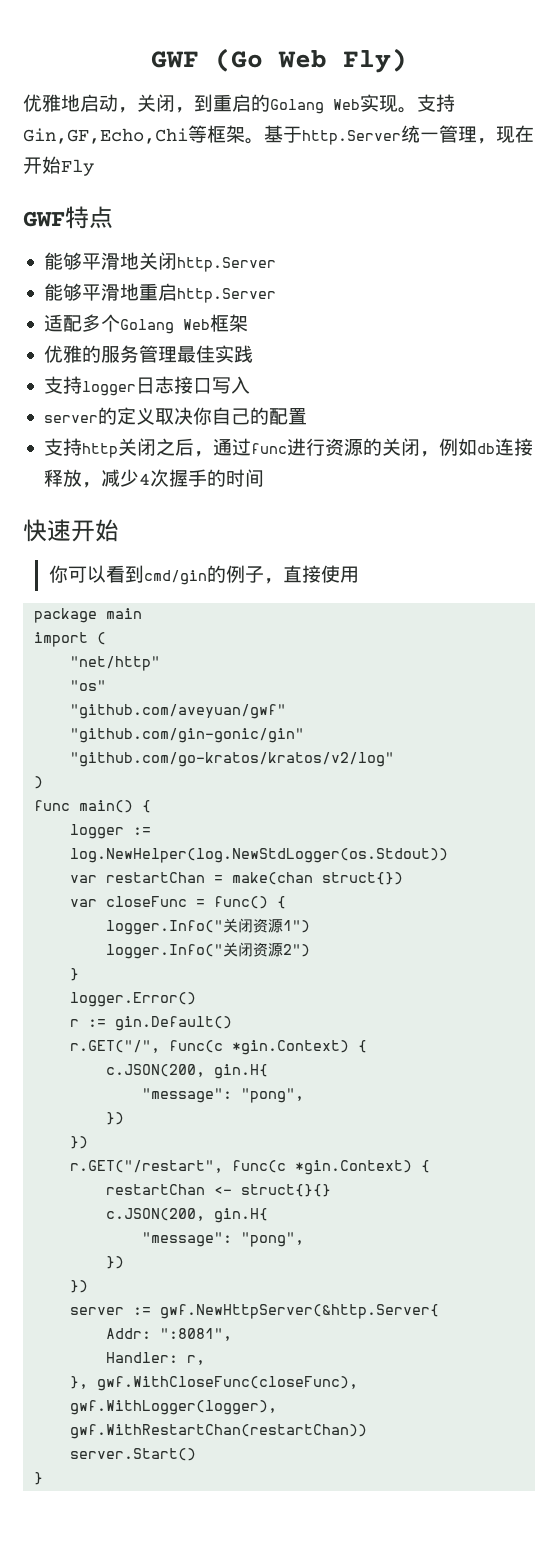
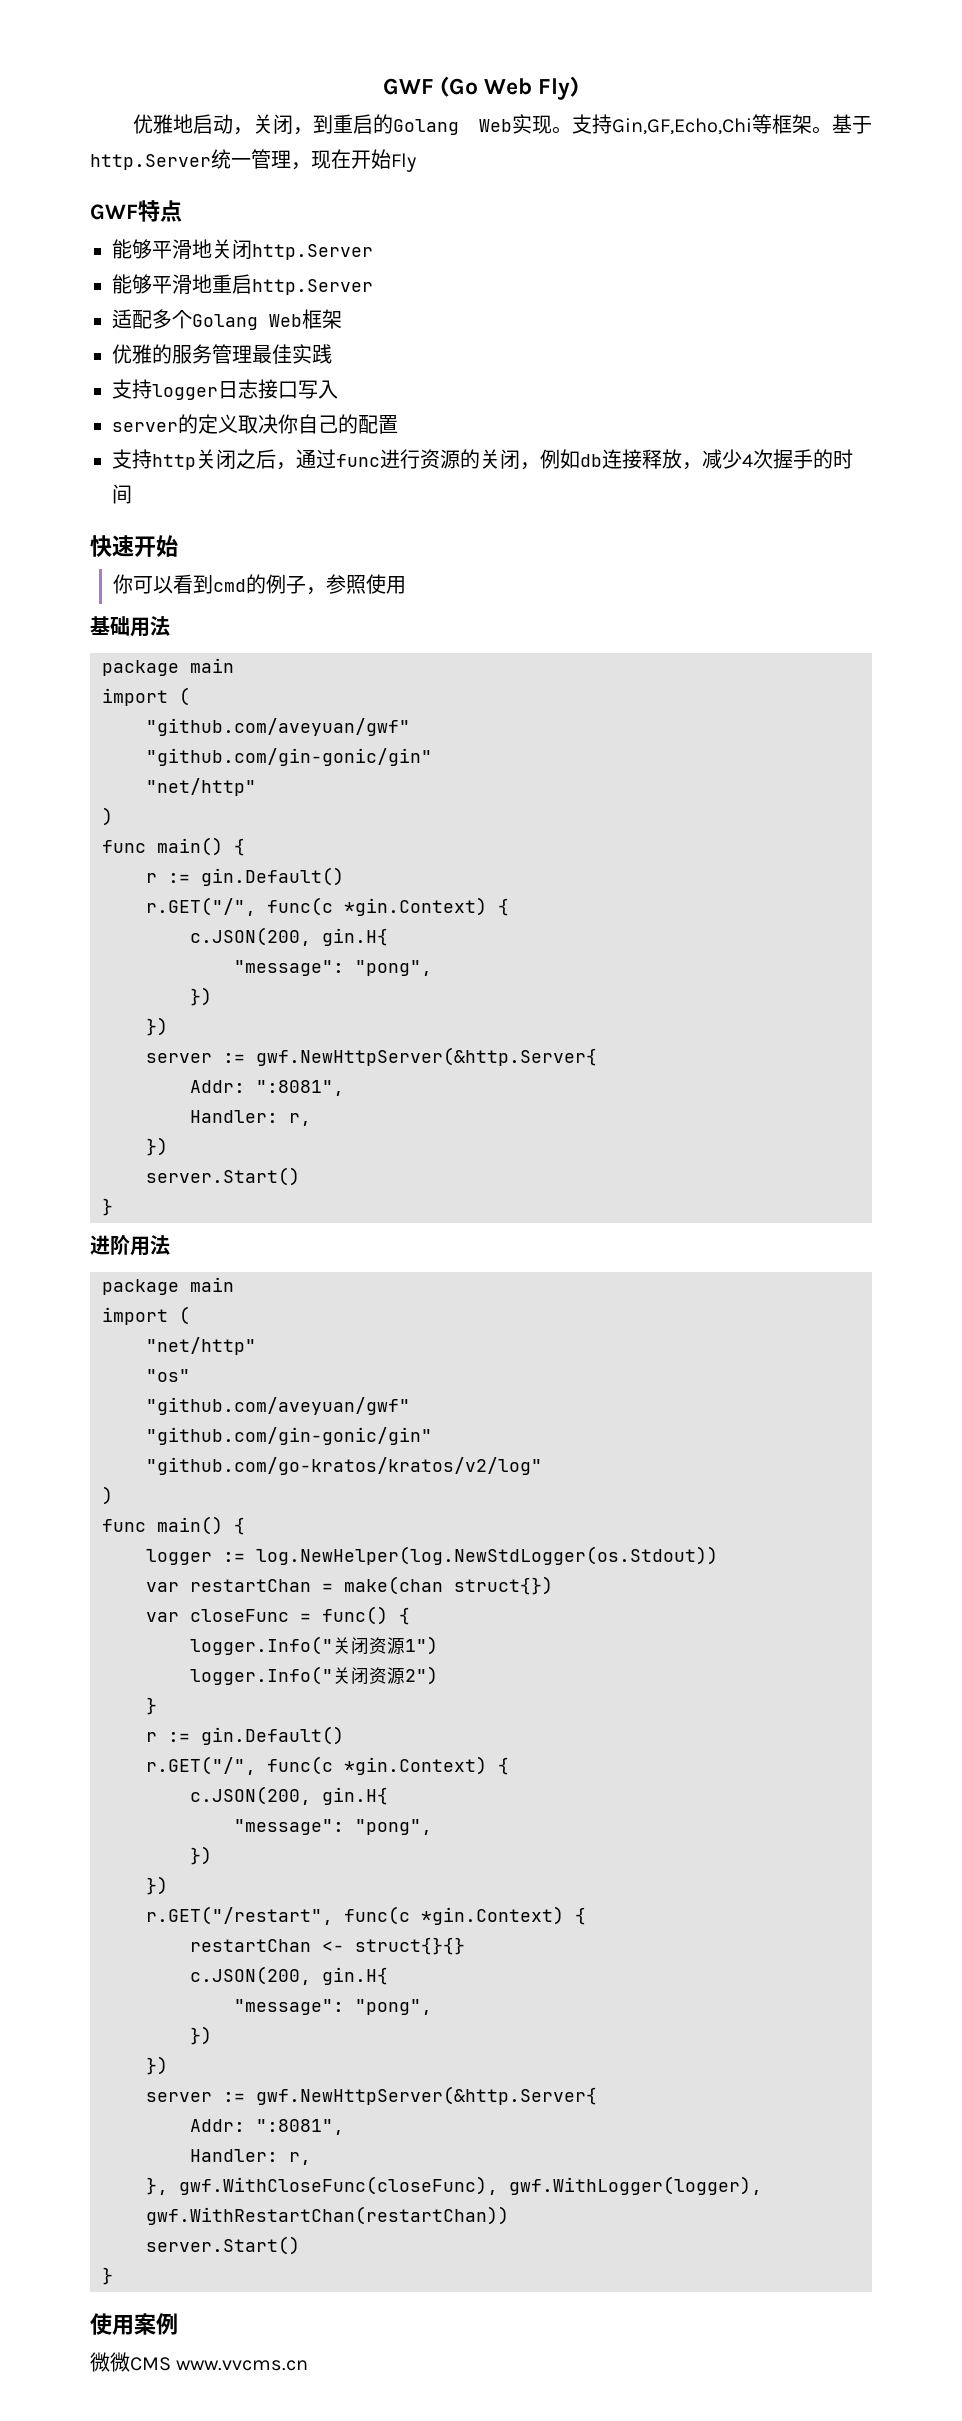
- 你可以看到cmd/gin的例子，直接使用
+ 你可以看到cmd的例子，参照使用
+ 基础用法
+ package main
+ import (
+ "github.com/aveyuan/gwf"
+ "github.com/gin-gonic/gin"
+ "net/http"
+ )
+ func main() {
+ r := gin.Default()
+ r.GET("/", func(c *gin.Context) {
+ c.JSON(200, gin.H{
+ "message": "pong",
+ })
+ })
+ server := gwf.NewHttpServer(&http.Server{
+ Addr: ":8081",
+ Handler: r,
+ })
+ server.Start()
+ }
+ 进阶用法
- logger.Error()
+ 使用案例
+ 微微CMS www.vvcms.cn

